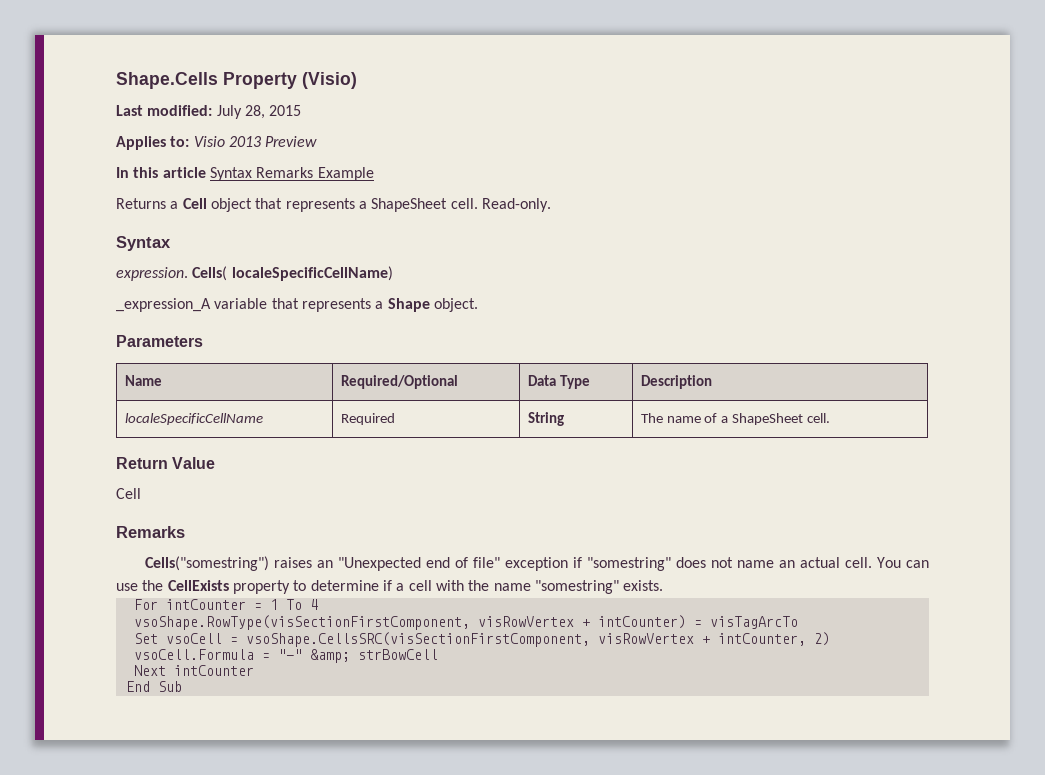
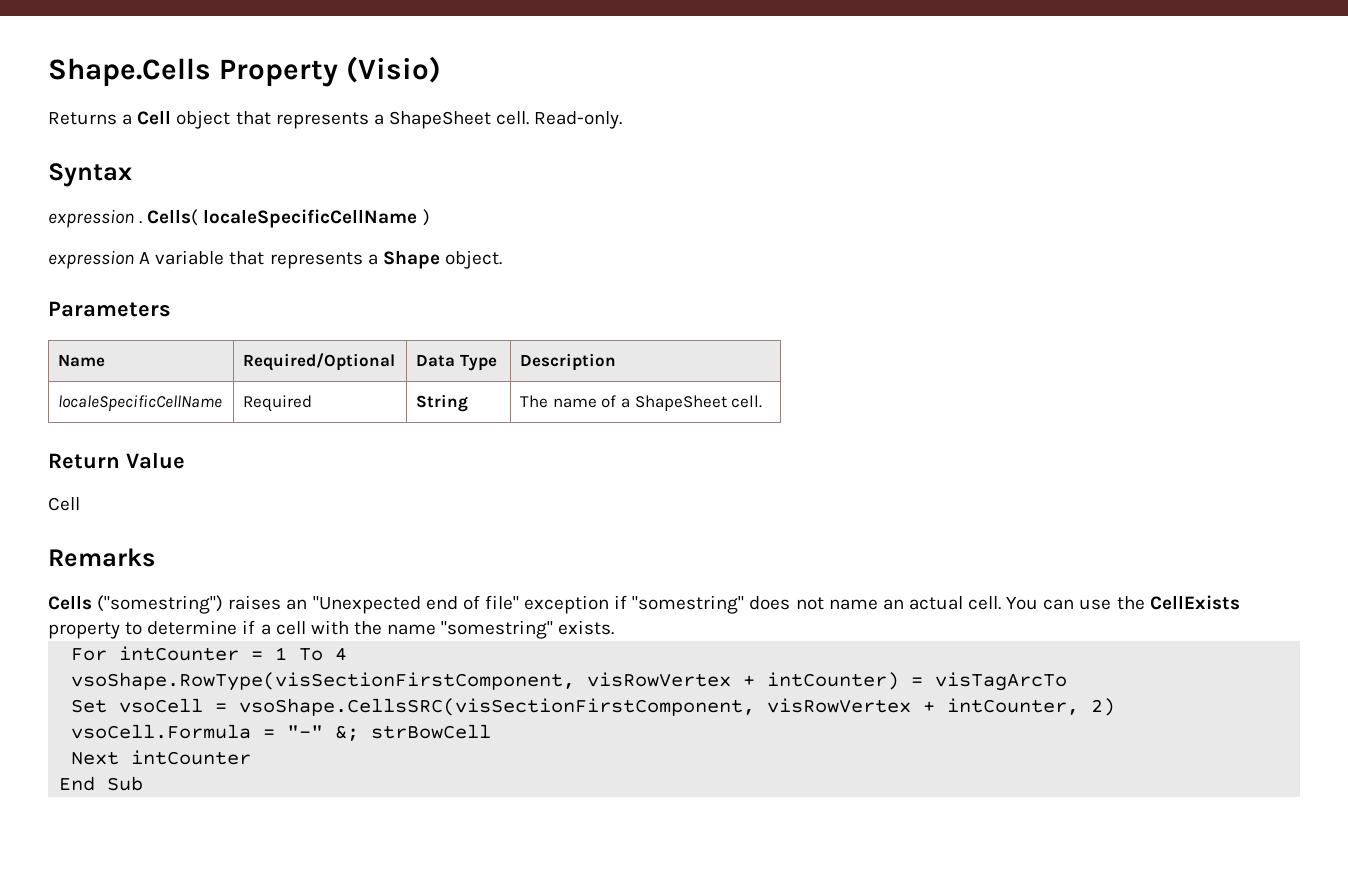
- Last modified: July 28, 2015
- Applies to: Visio 2013 Preview
- In this article Syntax Remarks Example
- expression. Cells( localeSpecificCellName)
- _expression_A variable that represents a Shape object.
+ expression . Cells( localeSpecificCellName )
+ expression A variable that represents a Shape object.
- Cells("somestring") raises an "Unexpected end of file" exception if "somestring" does not name an actual cell.
+ Cells ("somestring") raises an "Unexpected end of file" exception if "somestring" does not name an actual cell.
- vsoCell.Formula = "-" &amp; strBowCell
+ vsoCell.Formula = "-" &; strBowCell

